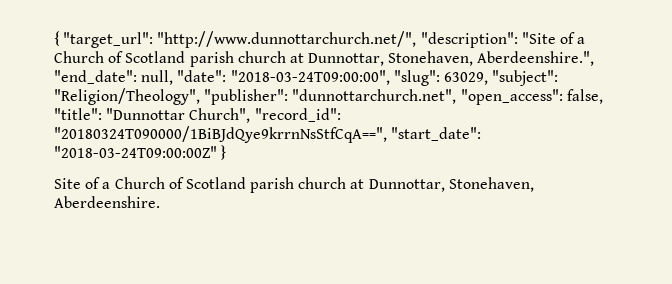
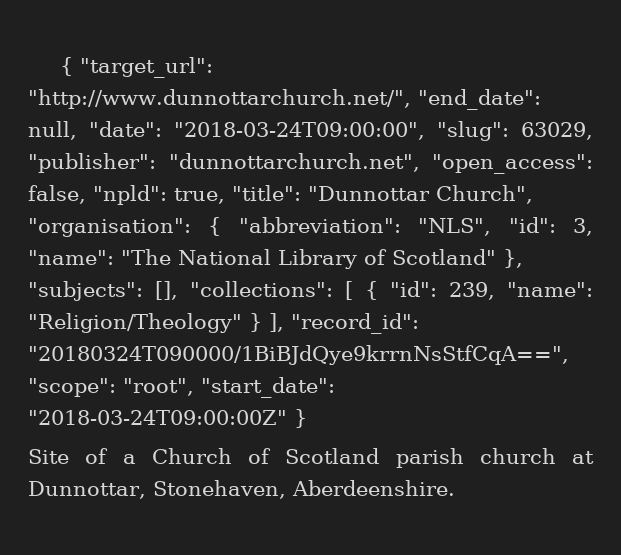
- { "target_url": "http://www.dunnottarchurch.net/", "description": "Site of a Church of Scotland parish church at Dunnottar, Stonehaven, Aberdeenshire.", "end_date": null, "date": "2018-03-24T09:00:00", "slug": 63029, "subject": "Religion/Theology", "publisher": "dunnottarchurch.net", "open_access": false, "title": "Dunnottar Church", "record_id": "20180324T090000/1BiBJdQye9krrnNsStfCqA==", "start_date": "2018-03-24T09:00:00Z" }
+ { "target_url": "http://www.dunnottarchurch.net/", "end_date": null, "date": "2018-03-24T09:00:00", "slug": 63029, "publisher": "dunnottarchurch.net", "open_access": false, "npld": true, "title": "Dunnottar Church", "organisation": { "abbreviation": "NLS", "id": 3, "name": "The National Library of Scotland" }, "subjects": [], "collections": [ { "id": 239, "name": "Religion/Theology" } ], "record_id": "20180324T090000/1BiBJdQye9krrnNsStfCqA==", "scope": "root", "start_date": "2018-03-24T09:00:00Z" }

